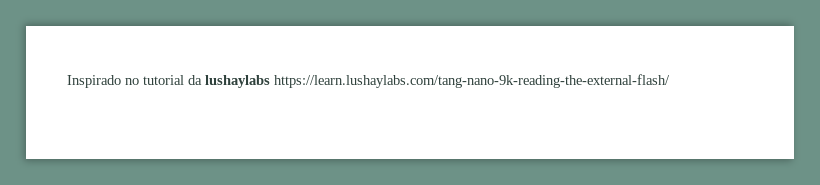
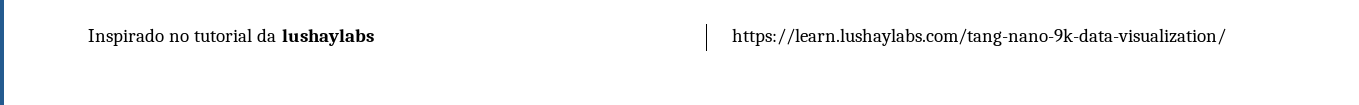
- Inspirado no tutorial da lushaylabs https://learn.lushaylabs.com/tang-nano-9k-reading-the-external-flash/
+ Inspirado no tutorial da lushaylabs https://learn.lushaylabs.com/tang-nano-9k-data-visualization/

